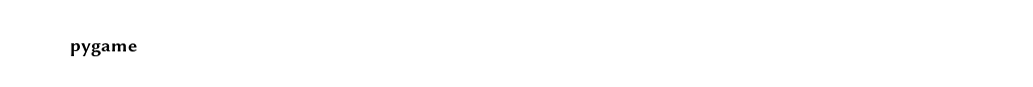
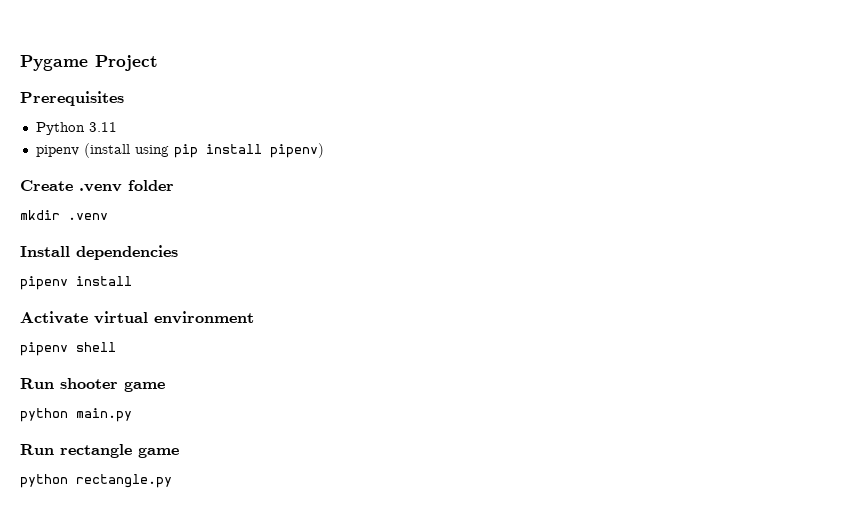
- pygame
+ Pygame Project
+ Prerequisites
+ Python 3.11
+ pipenv (install using pip install pipenv)
+ Create .venv folder
+ mkdir .venv
+ Install dependencies
+ pipenv install
+ Activate virtual environment
+ pipenv shell
+ Run shooter game
+ python main.py
+ Run rectangle game
+ python rectangle.py

